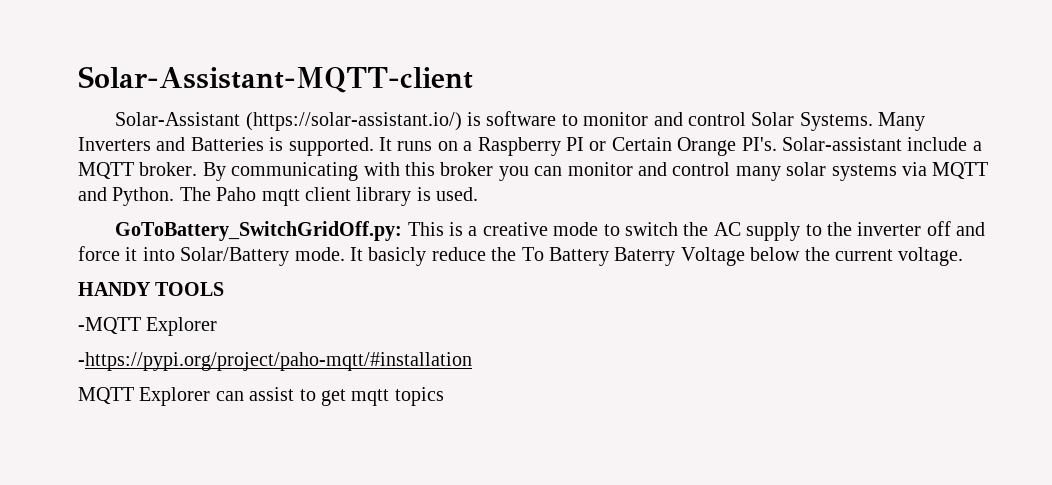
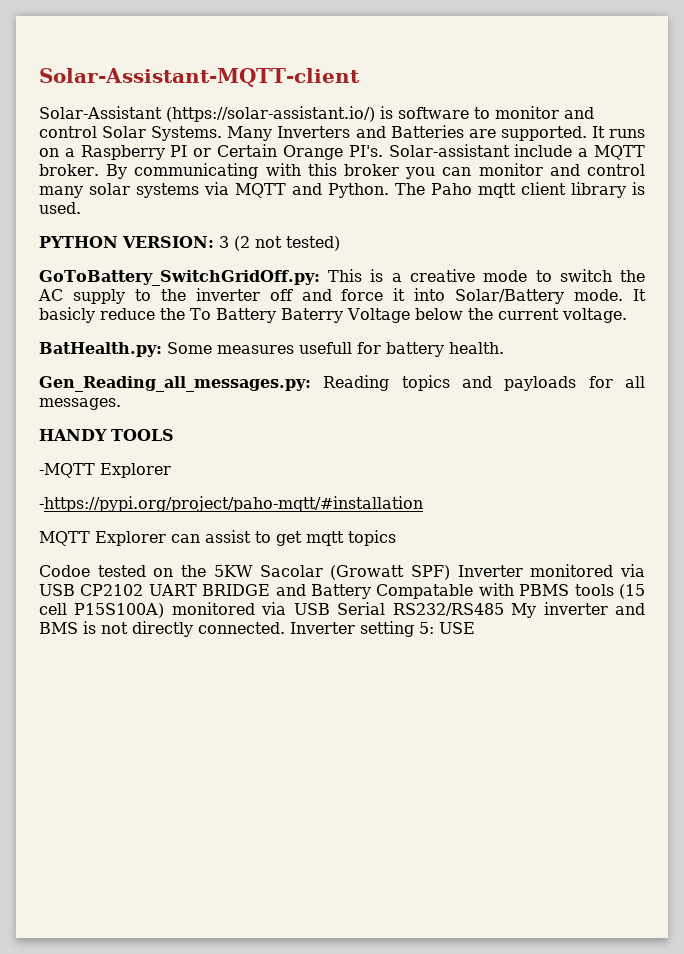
- Many Inverters and Batteries is supported.
+ Many Inverters and Batteries are supported.
+ PYTHON VERSION: 3 (2 not tested)
+ BatHealth.py: Some measures usefull for battery health.
+ Gen_Reading_all_messages.py: Reading topics and payloads for all messages.
+ Codoe tested on the 5KW Sacolar (Growatt SPF) Inverter monitored via USB CP2102 UART BRIDGE and Battery Compatable with PBMS tools (15 cell P15S100A) monitored via USB Serial RS232/RS485 My inverter and BMS is not directly connected. Inverter setting 5: USE

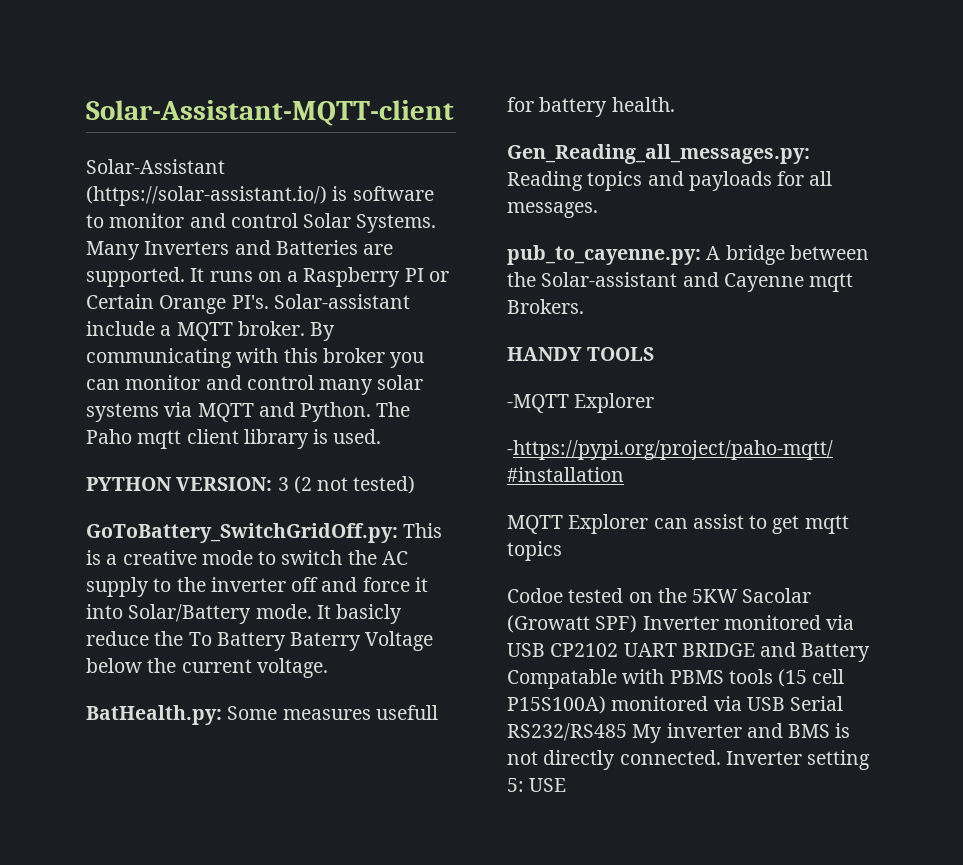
+ pub_to_cayenne.py: A bridge between the Solar-assistant and Cayenne mqtt Brokers.

